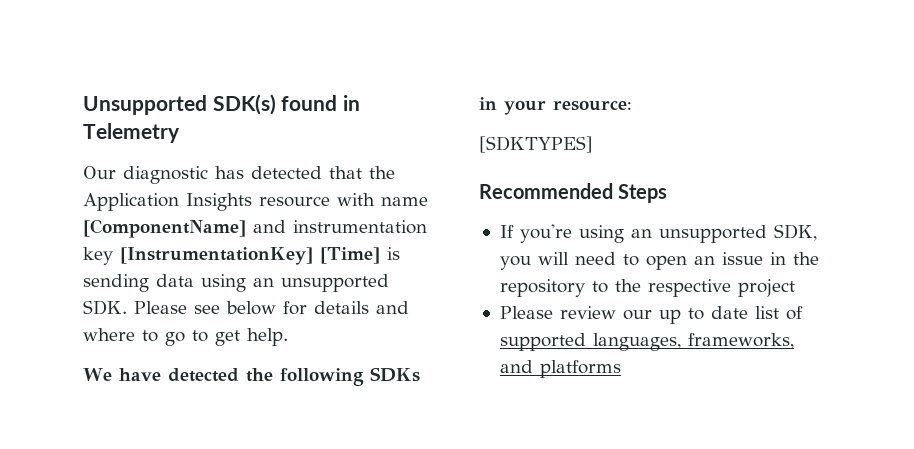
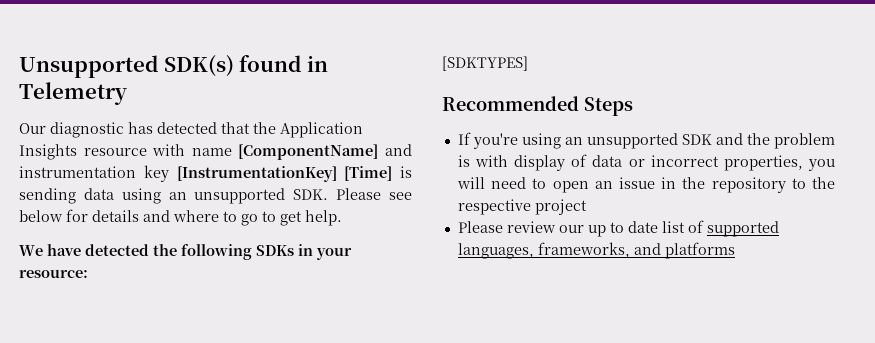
- If you're using an unsupported SDK, you will need to open an issue in the repository to the respective project
+ If you're using an unsupported SDK and the problem is with display of data or incorrect properties, you will need to open an issue in the repository to the respective project

